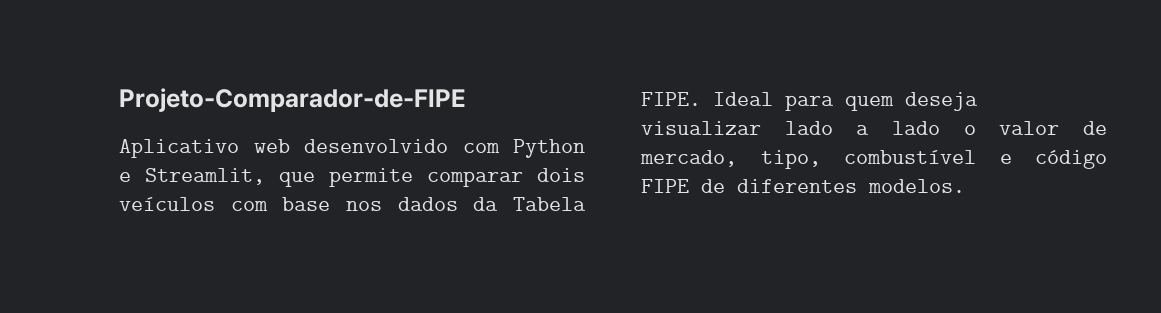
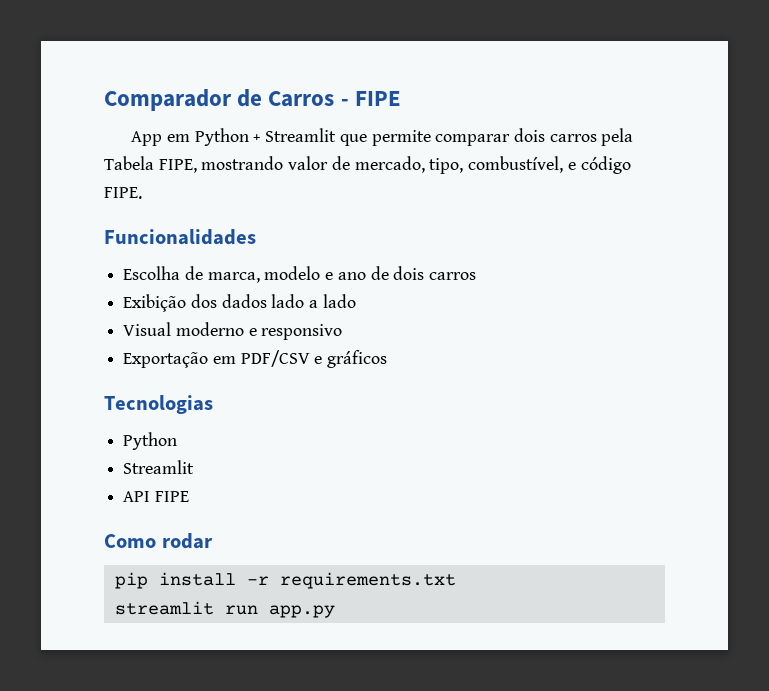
- Projeto-Comparador-de-FIPE
- Aplicativo web desenvolvido com Python e Streamlit, que permite comparar dois veículos com base nos dados da Tabela FIPE. Ideal para quem deseja visualizar lado a lado o valor de mercado, tipo, combustível e código FIPE de diferentes modelos.
+ Comparador de Carros - FIPE
+ App em Python + Streamlit que permite comparar dois carros pela Tabela FIPE, mostrando valor de mercado, tipo, combustível, e código FIPE.
+ Funcionalidades
+ Escolha de marca, modelo e ano de dois carros
+ Exibição dos dados lado a lado
+ Visual moderno e responsivo
+ Exportação em PDF/CSV e gráficos
+ Tecnologias
+ Python
+ Streamlit
+ API FIPE
+ Como rodar
+ pip install -r requirements.txt
+ streamlit run app.py

